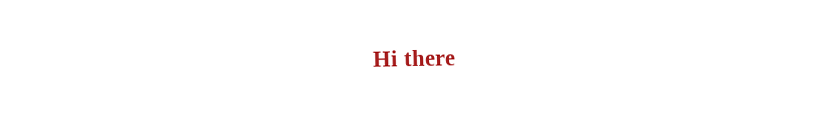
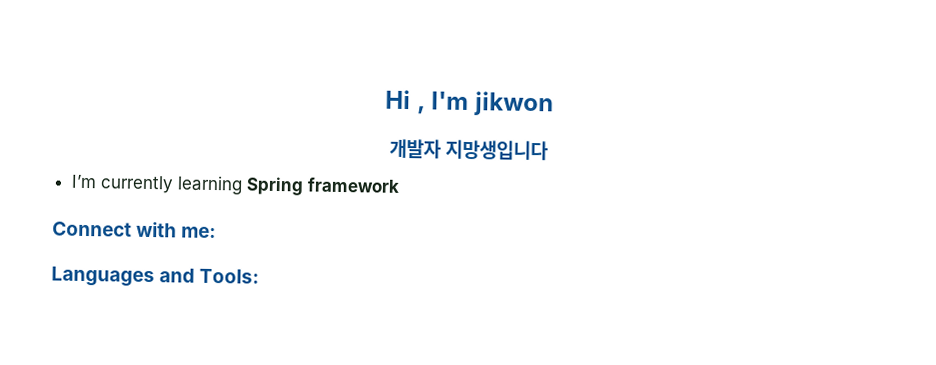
- Hi there
+ Hi , I'm jikwon
+ 개발자 지망생입니다
+ I’m currently learning Spring framework
+ Connect with me:
+ Languages and Tools:

